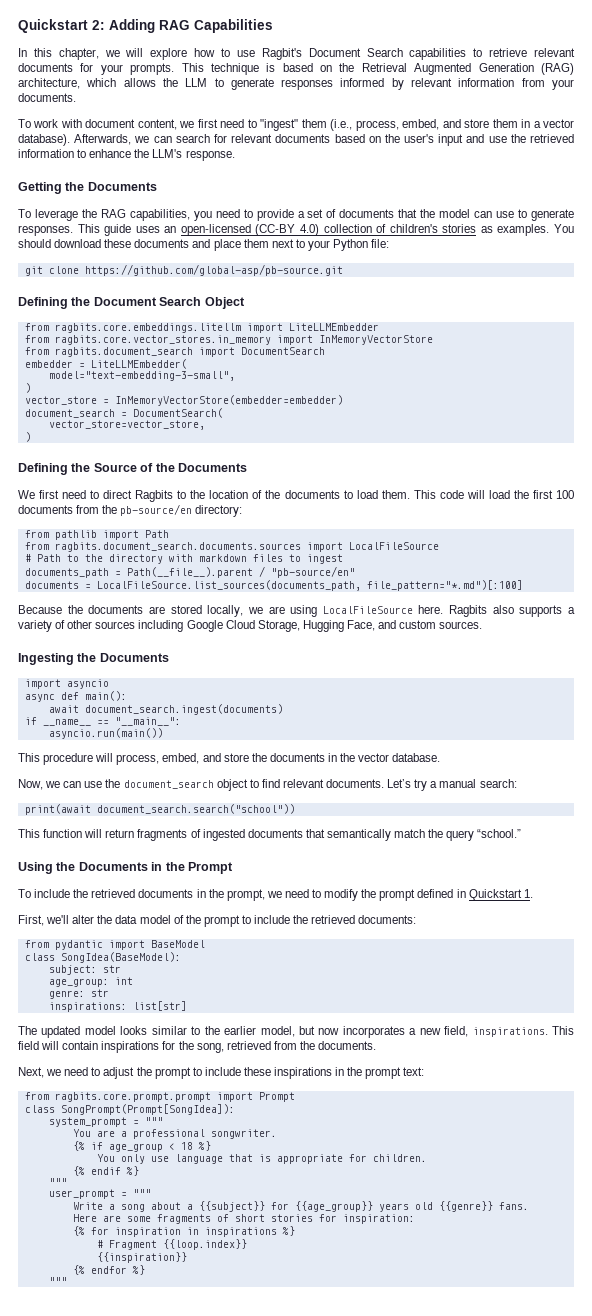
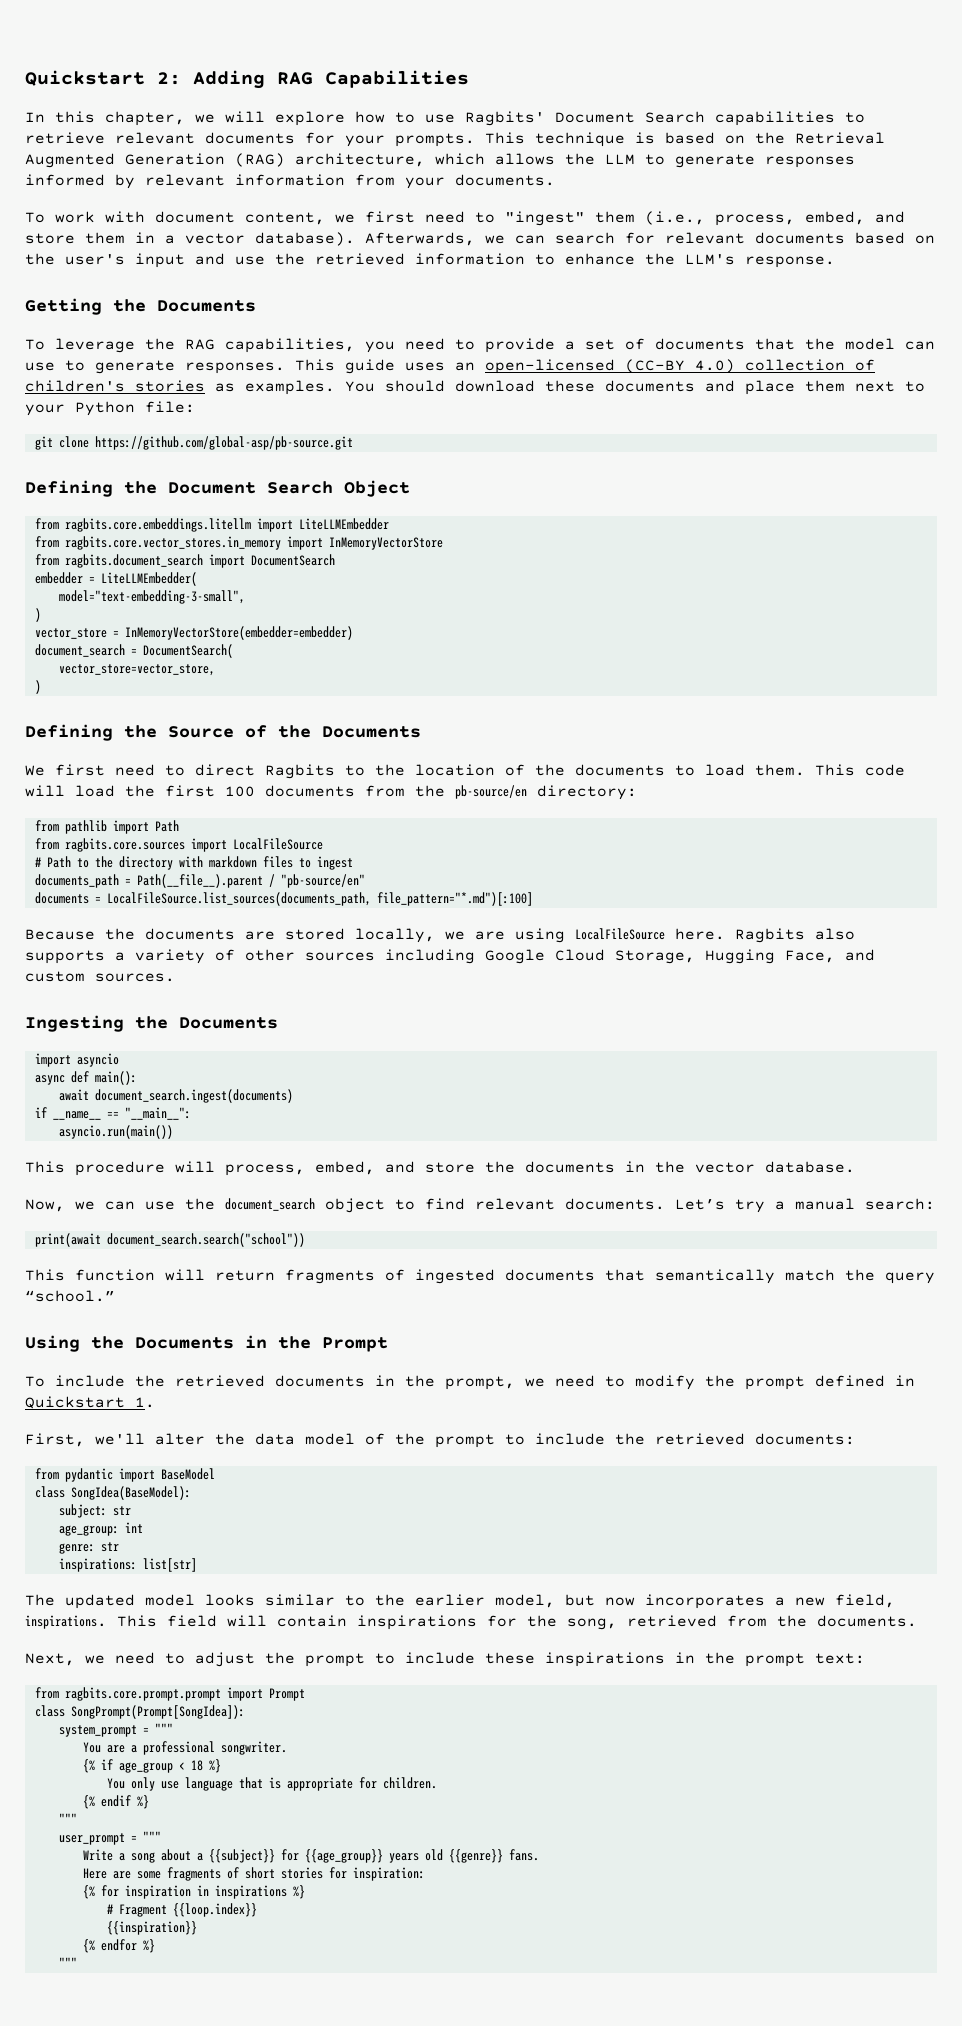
- In this chapter, we will explore how to use Ragbit's Document Search capabilities to retrieve relevant documents for your prompts.
+ In this chapter, we will explore how to use Ragbits' Document Search capabilities to retrieve relevant documents for your prompts.
- from ragbits.document_search.documents.sources import LocalFileSource
+ from ragbits.core.sources import LocalFileSource

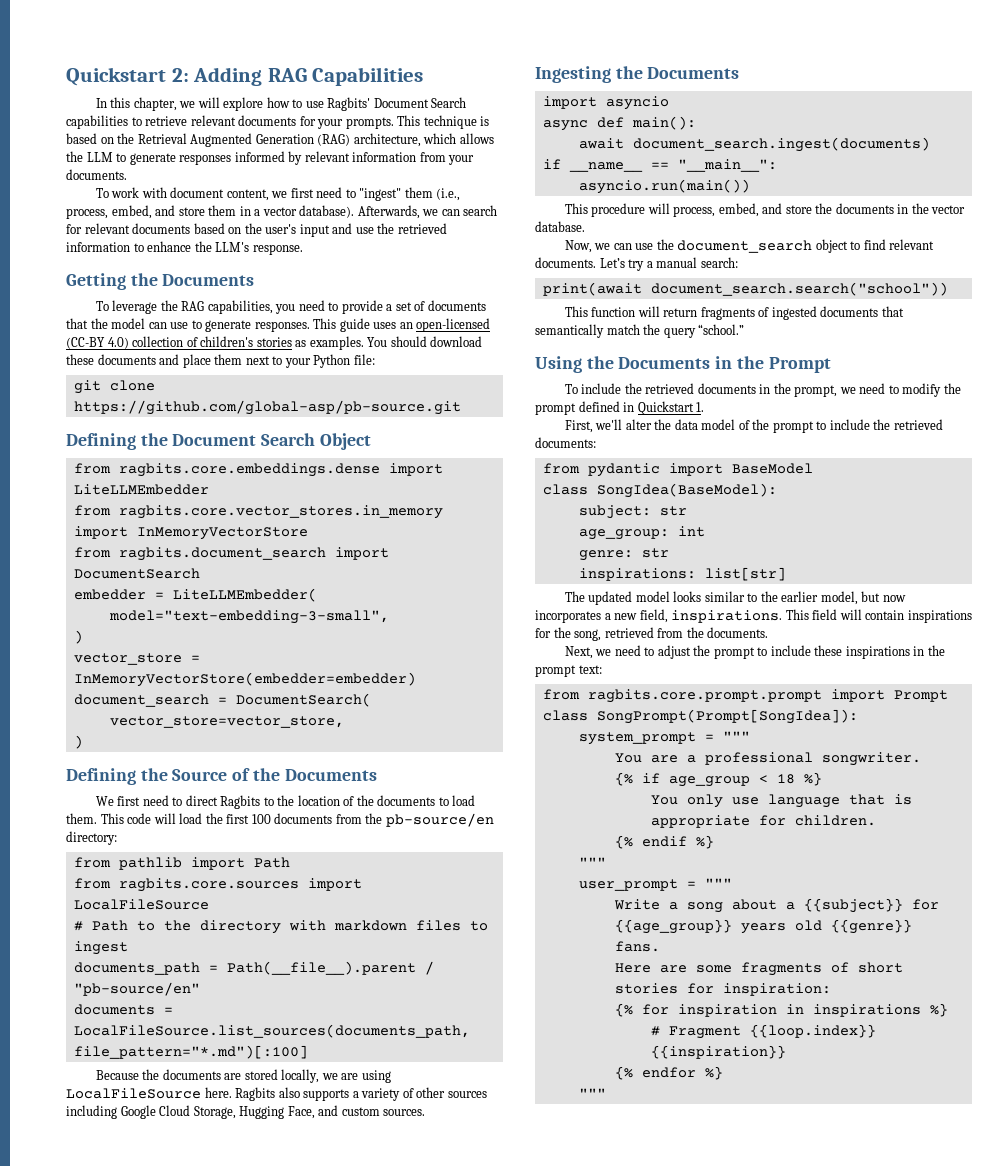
- from ragbits.core.embeddings.litellm import LiteLLMEmbedder
+ from ragbits.core.embeddings.dense import LiteLLMEmbedder

